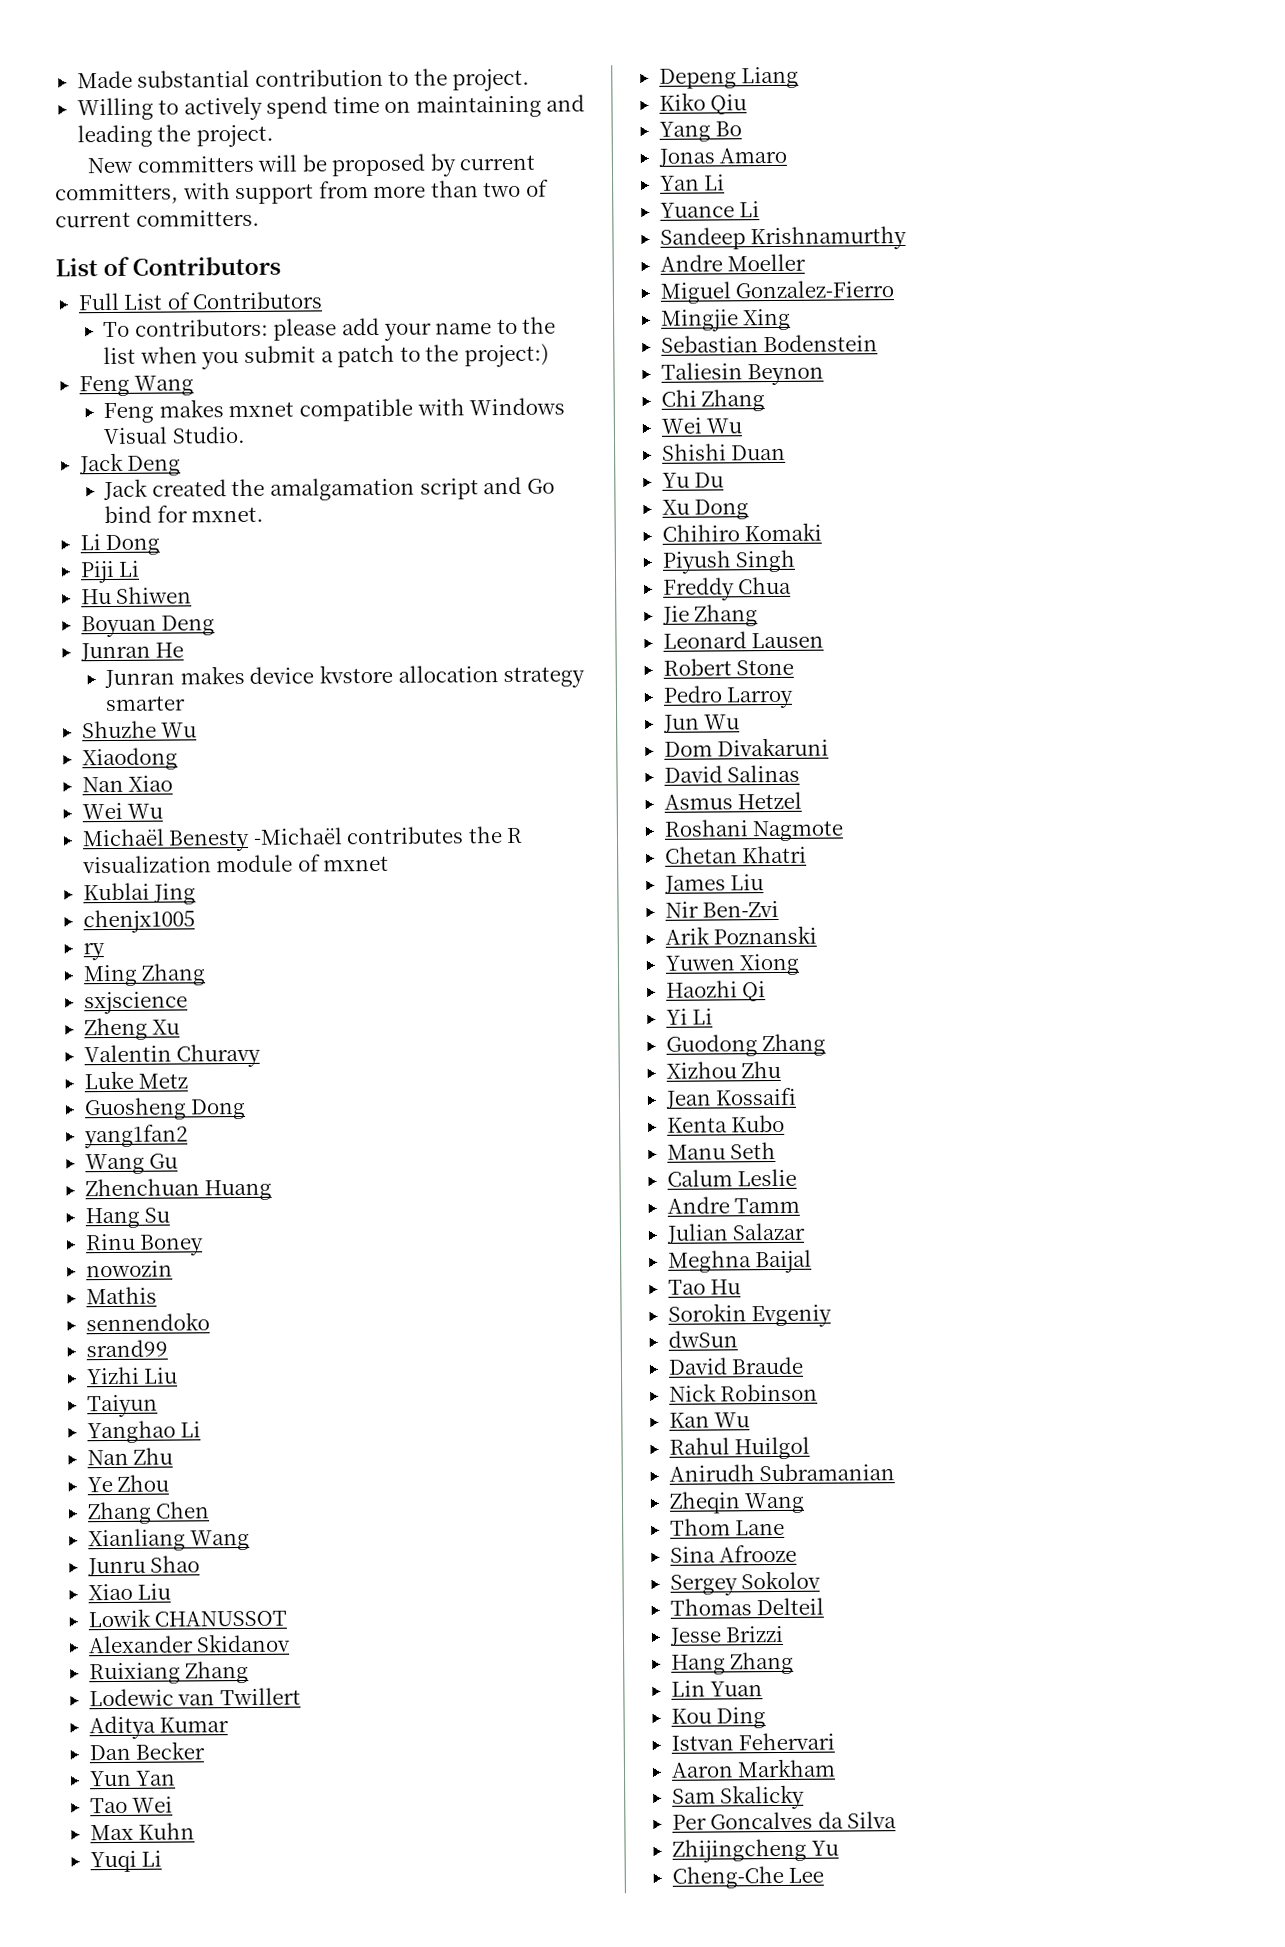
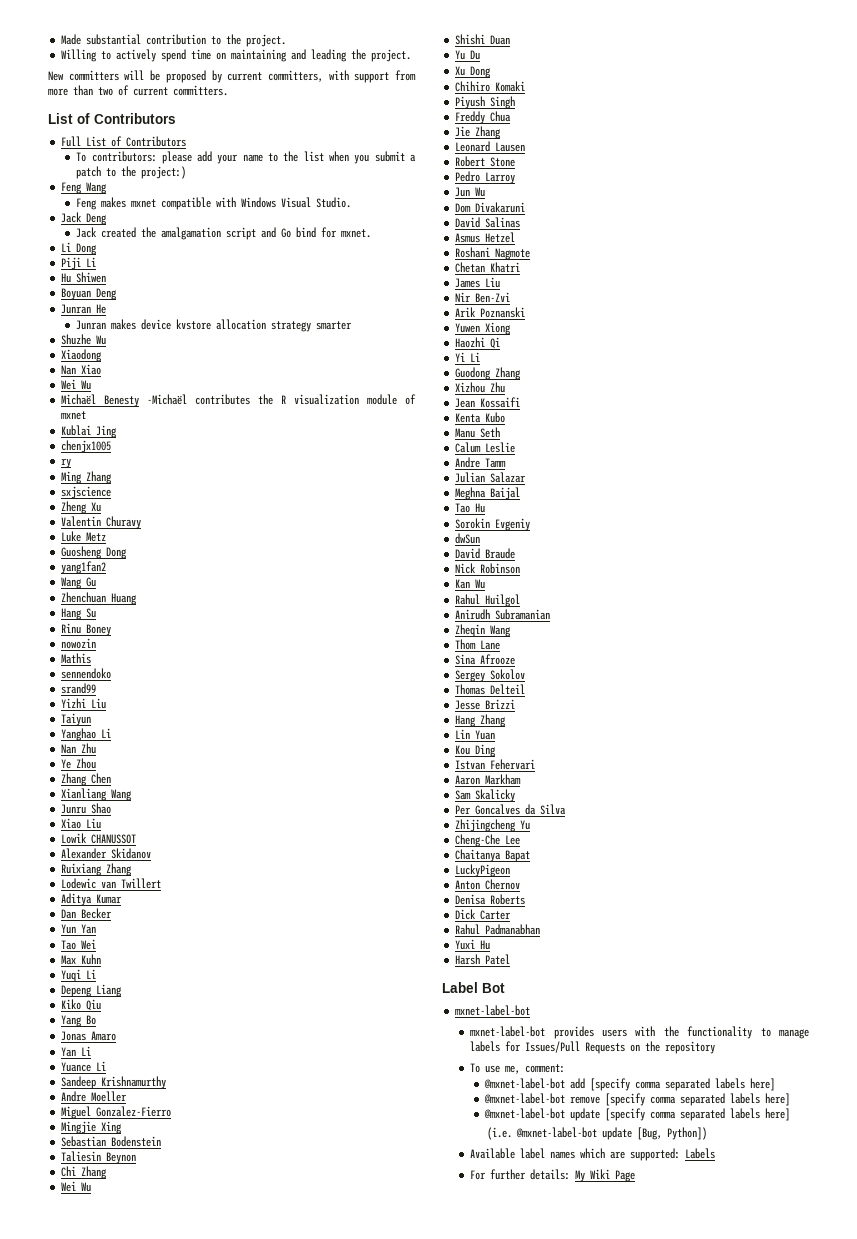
+ Chaitanya Bapat
+ LuckyPigeon
+ Anton Chernov
+ Denisa Roberts
+ Dick Carter
+ Rahul Padmanabhan
+ Yuxi Hu
+ Harsh Patel
+ Label Bot
+ mxnet-label-bot
+ mxnet-label-bot provides users with the functionality to manage labels for Issues/Pull Requests on the repository
+ To use me, comment:
+ @mxnet-label-bot add [specify comma separated labels here]
+ @mxnet-label-bot remove [specify comma separated labels here]
+ @mxnet-label-bot update [specify comma separated labels here]
+ (i.e. @mxnet-label-bot update [Bug, Python])
+ Available label names which are supported: Labels
+ For further details: My Wiki Page

